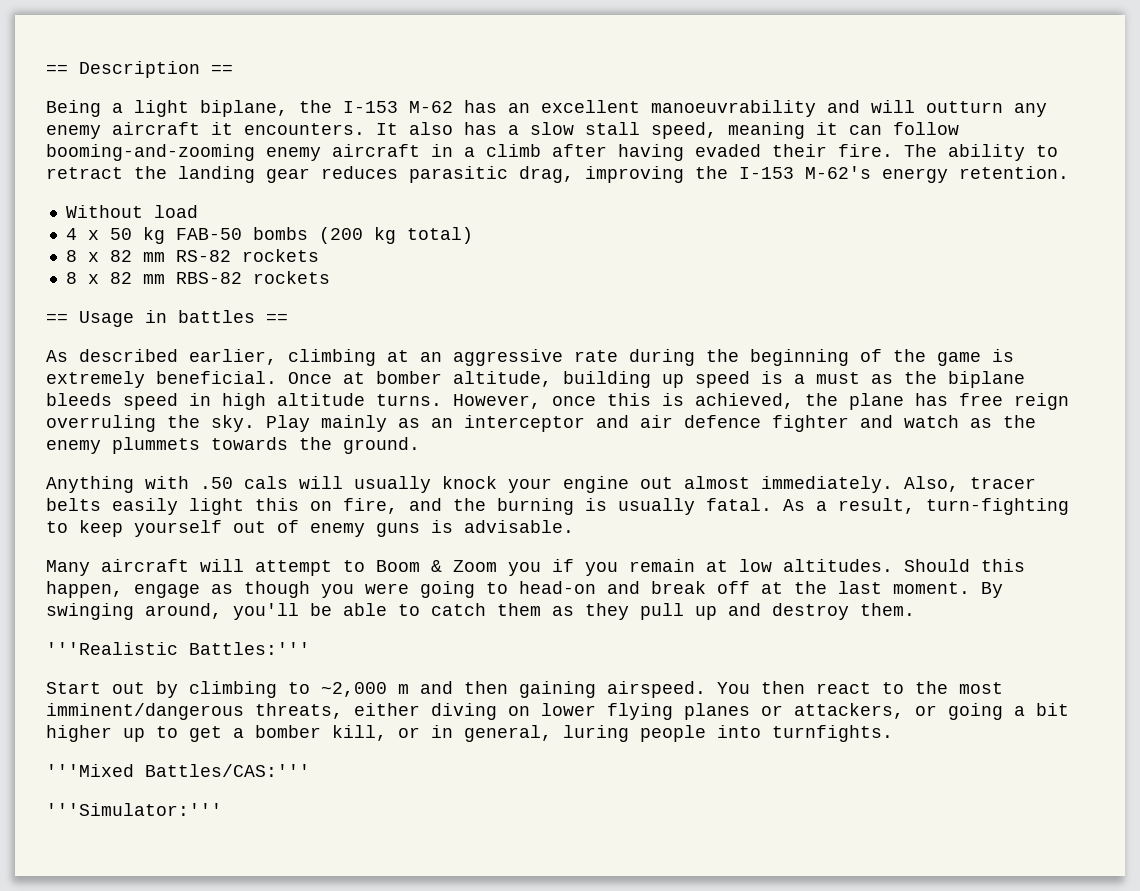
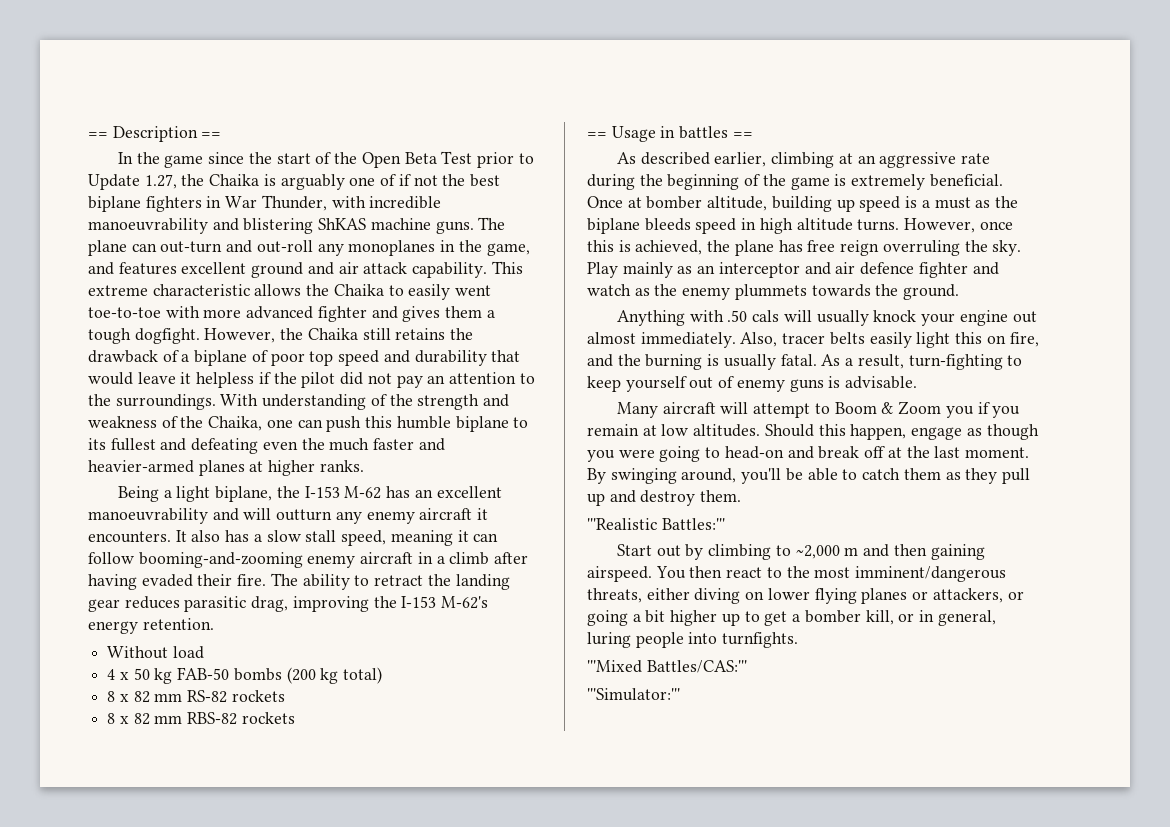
+ In the game since the start of the Open Beta Test prior to Update 1.27, the Chaika is arguably one of if not the best biplane fighters in War Thunder, with incredible manoeuvrability and blistering ShKAS machine guns. The plane can out-turn and out-roll any monoplanes in the game, and features excellent ground and air attack capability. This extreme characteristic allows the Chaika to easily went toe-to-toe with more advanced fighter and gives them a tough dogfight. However, the Chaika still retains the drawback of a biplane of poor top speed and durability that would leave it helpless if the pilot did not pay an attention to the surroundings. With understanding of the strength and weakness of the Chaika, one can push this humble biplane to its fullest and defeating even the much faster and heavier-armed planes at higher ranks.

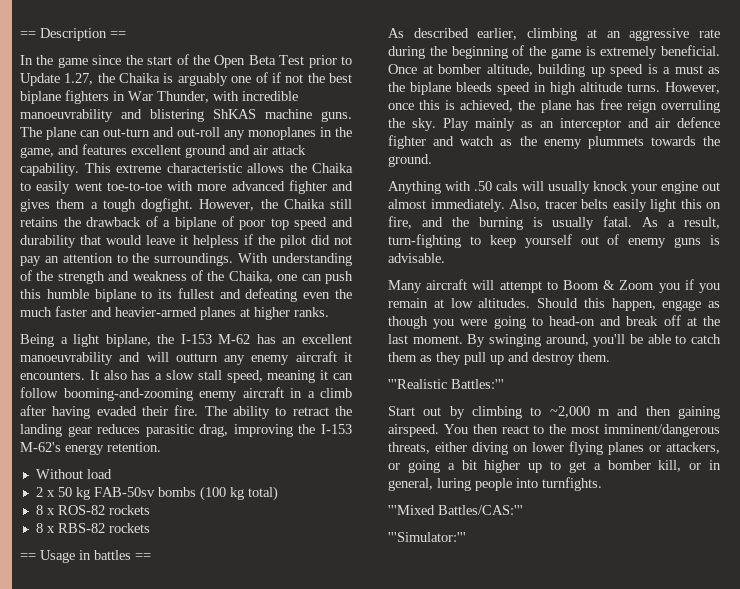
- 4 x 50 kg FAB-50 bombs (200 kg total)
+ 2 x 50 kg FAB-50sv bombs (100 kg total)
- 8 x 82 mm RS-82 rockets
+ 8 x ROS-82 rockets
- 8 x 82 mm RBS-82 rockets
+ 8 x RBS-82 rockets

